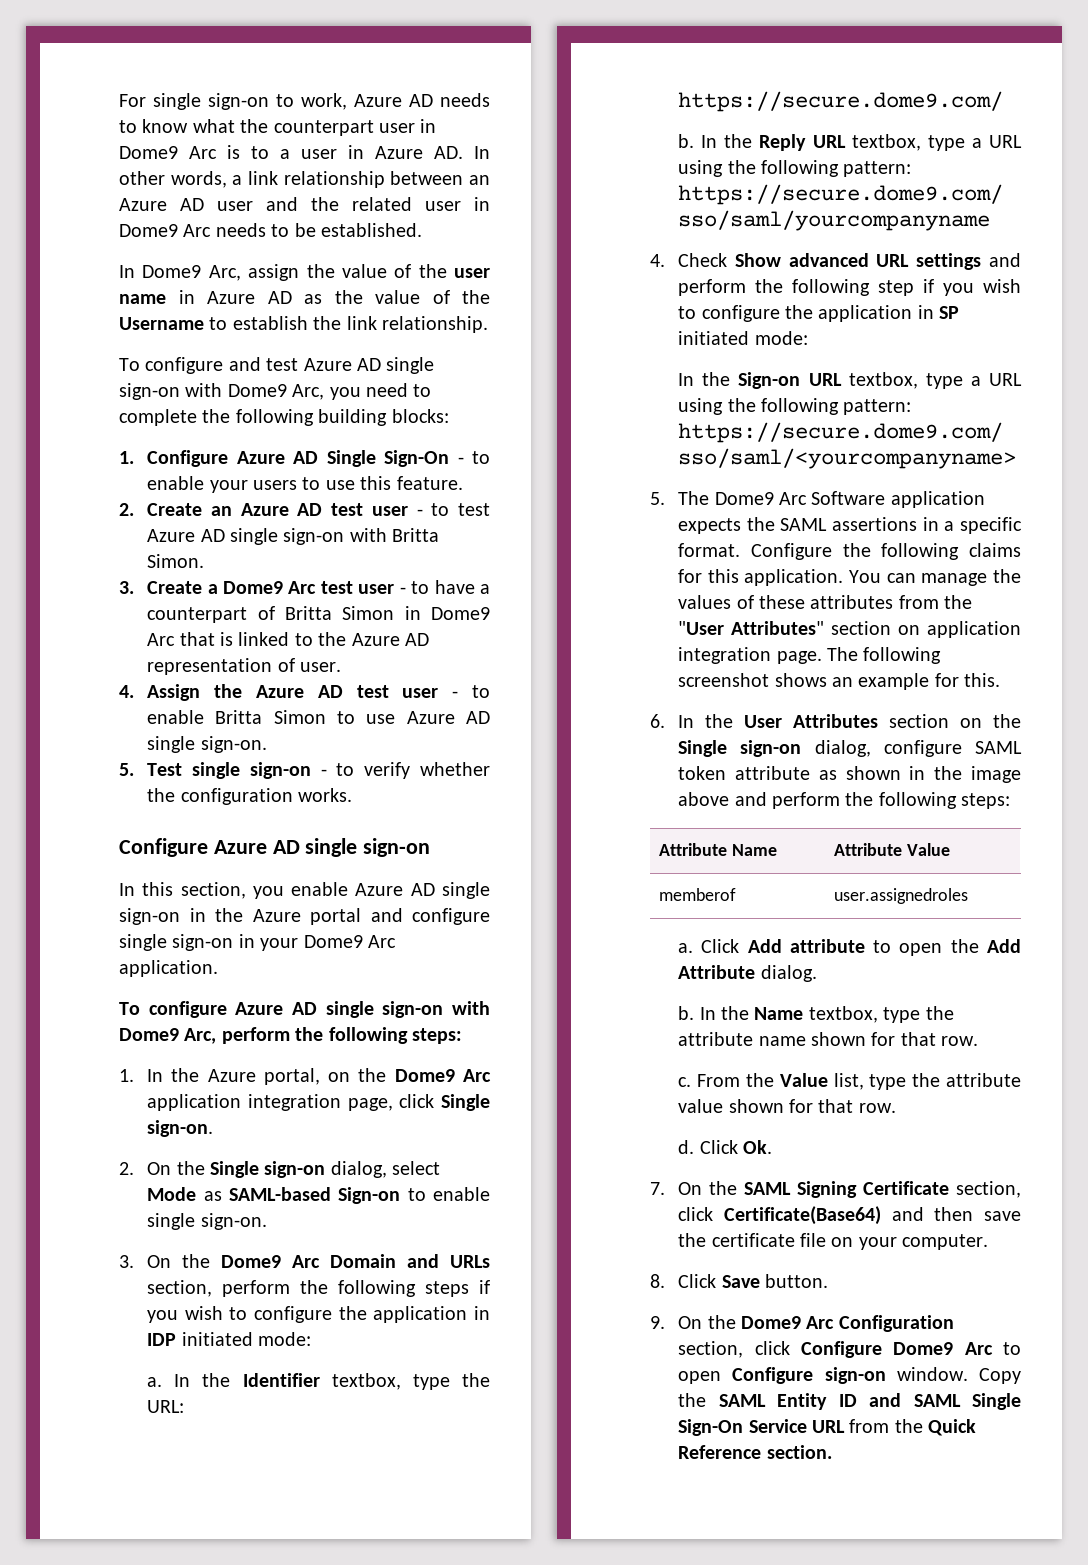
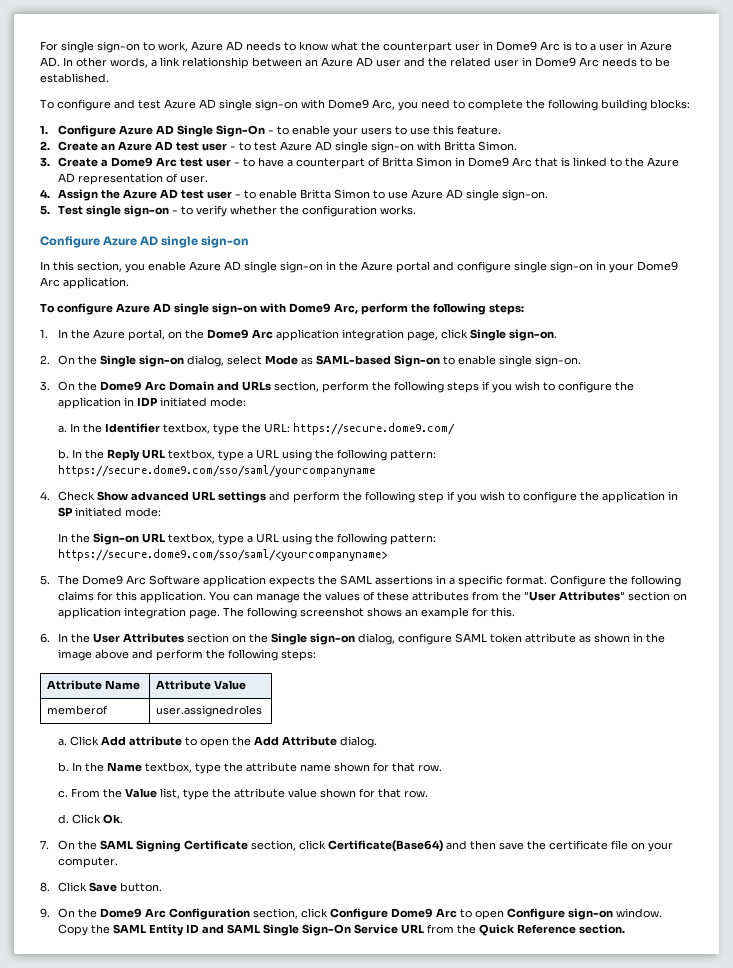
- In Dome9 Arc, assign the value of the user name in Azure AD as the value of the Username to establish the link relationship.

